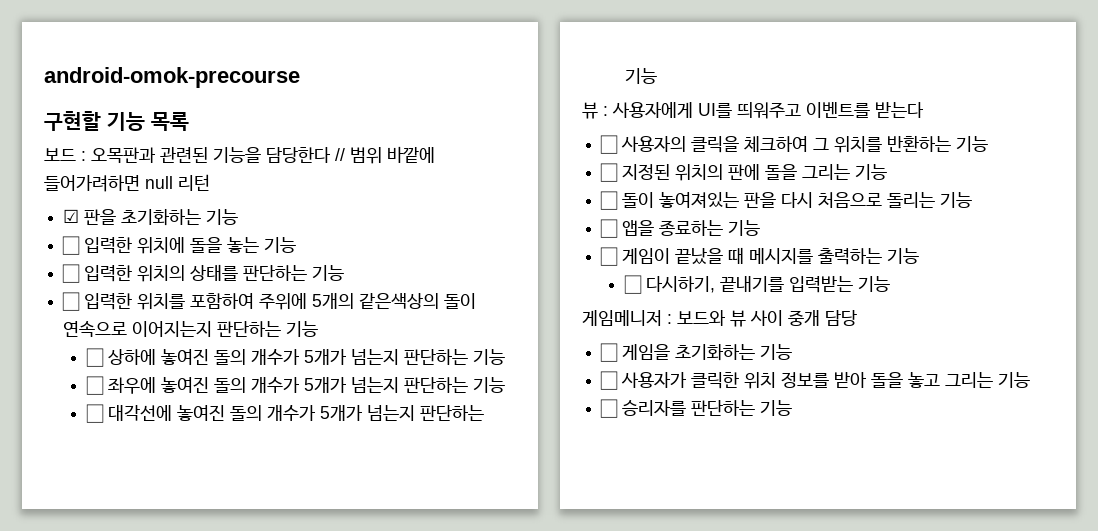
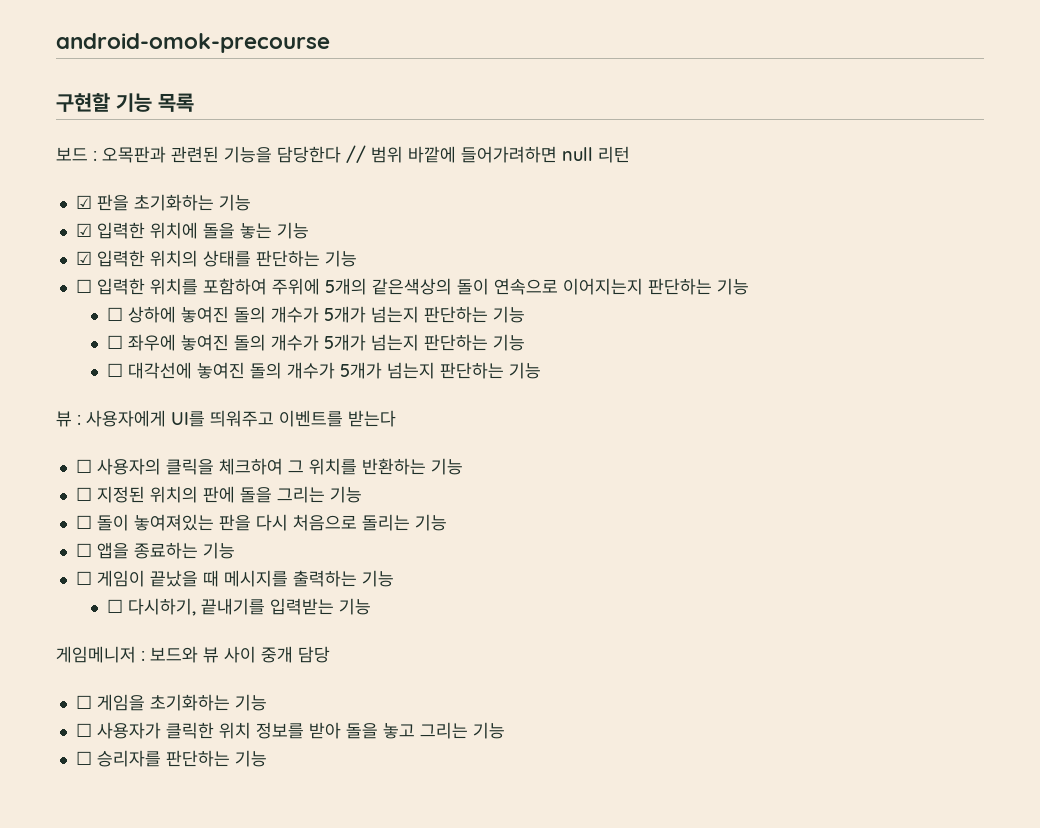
- ☐ 입력한 위치에 돌을 놓는 기능
+ ☑ 입력한 위치에 돌을 놓는 기능
- ☐ 입력한 위치의 상태를 판단하는 기능
+ ☑ 입력한 위치의 상태를 판단하는 기능

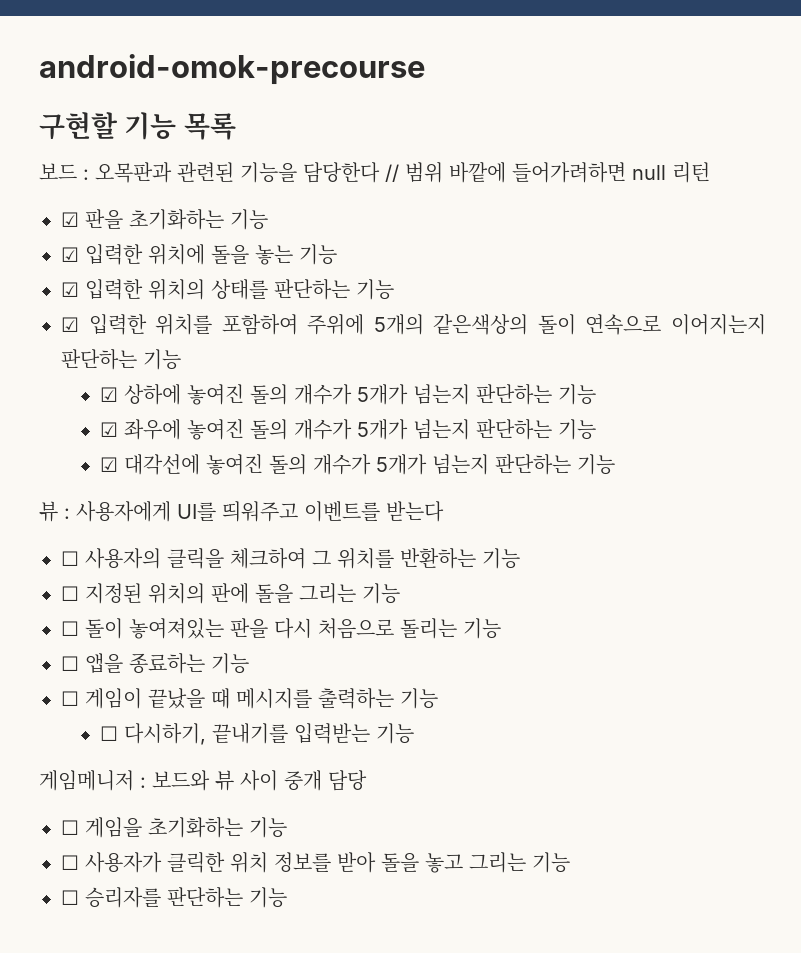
- ☐ 입력한 위치를 포함하여 주위에 5개의 같은색상의 돌이 연속으로 이어지는지 판단하는 기능
+ ☑ 입력한 위치를 포함하여 주위에 5개의 같은색상의 돌이 연속으로 이어지는지 판단하는 기능
- ☐ 상하에 놓여진 돌의 개수가 5개가 넘는지 판단하는 기능
+ ☑ 상하에 놓여진 돌의 개수가 5개가 넘는지 판단하는 기능
- ☐ 좌우에 놓여진 돌의 개수가 5개가 넘는지 판단하는 기능
+ ☑ 좌우에 놓여진 돌의 개수가 5개가 넘는지 판단하는 기능
- ☐ 대각선에 놓여진 돌의 개수가 5개가 넘는지 판단하는 기능
+ ☑ 대각선에 놓여진 돌의 개수가 5개가 넘는지 판단하는 기능

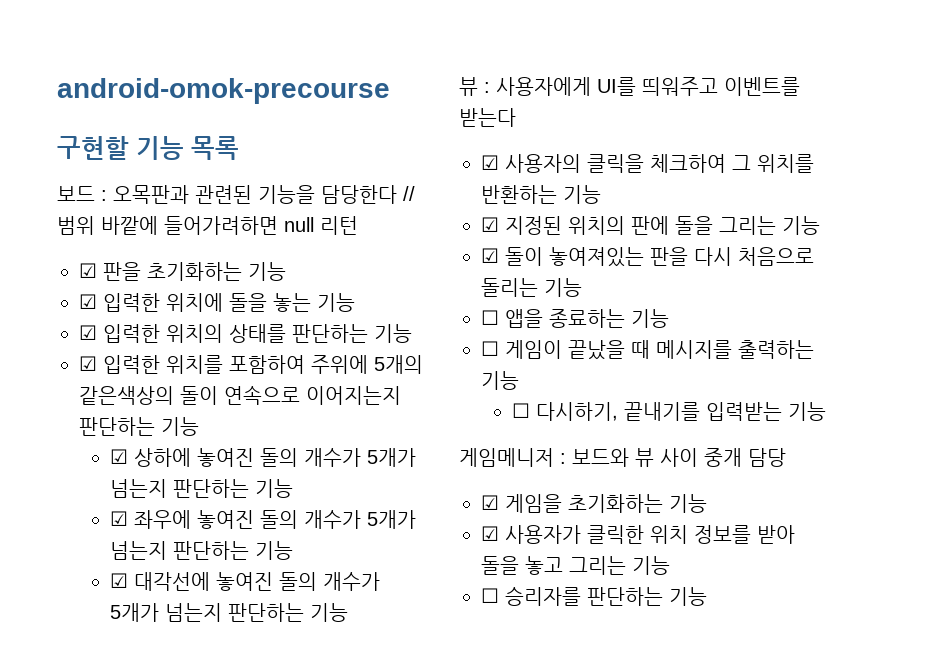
- ☐ 사용자의 클릭을 체크하여 그 위치를 반환하는 기능
+ ☑ 사용자의 클릭을 체크하여 그 위치를 반환하는 기능
- ☐ 지정된 위치의 판에 돌을 그리는 기능
+ ☑ 지정된 위치의 판에 돌을 그리는 기능
- ☐ 돌이 놓여져있는 판을 다시 처음으로 돌리는 기능
+ ☑ 돌이 놓여져있는 판을 다시 처음으로 돌리는 기능
- ☐ 게임을 초기화하는 기능
+ ☑ 게임을 초기화하는 기능
- ☐ 사용자가 클릭한 위치 정보를 받아 돌을 놓고 그리는 기능
+ ☑ 사용자가 클릭한 위치 정보를 받아 돌을 놓고 그리는 기능

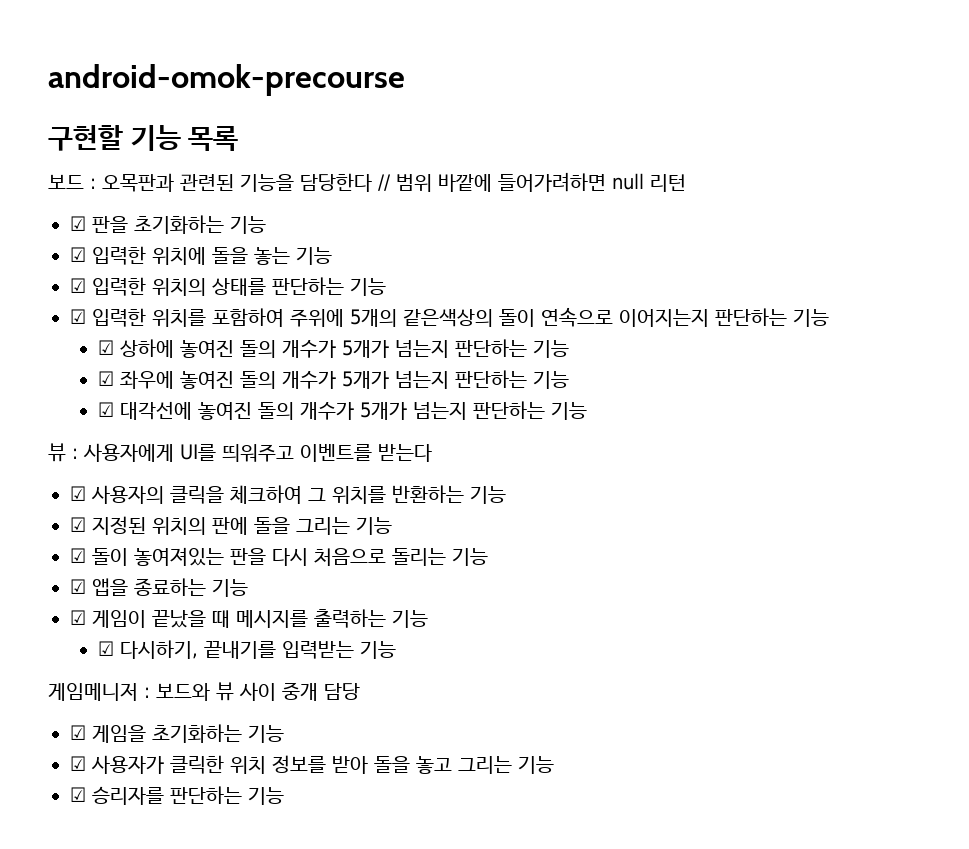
- ☐ 앱을 종료하는 기능
+ ☑ 앱을 종료하는 기능
- ☐ 게임이 끝났을 때 메시지를 출력하는 기능
+ ☑ 게임이 끝났을 때 메시지를 출력하는 기능
- ☐ 다시하기, 끝내기를 입력받는 기능
+ ☑ 다시하기, 끝내기를 입력받는 기능
- ☐ 승리자를 판단하는 기능
+ ☑ 승리자를 판단하는 기능

